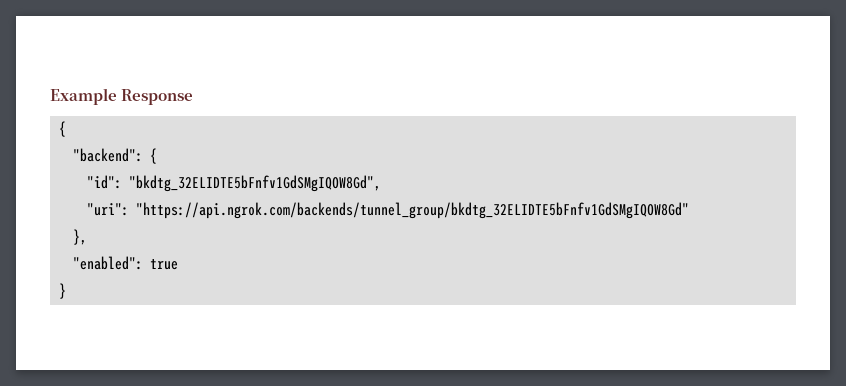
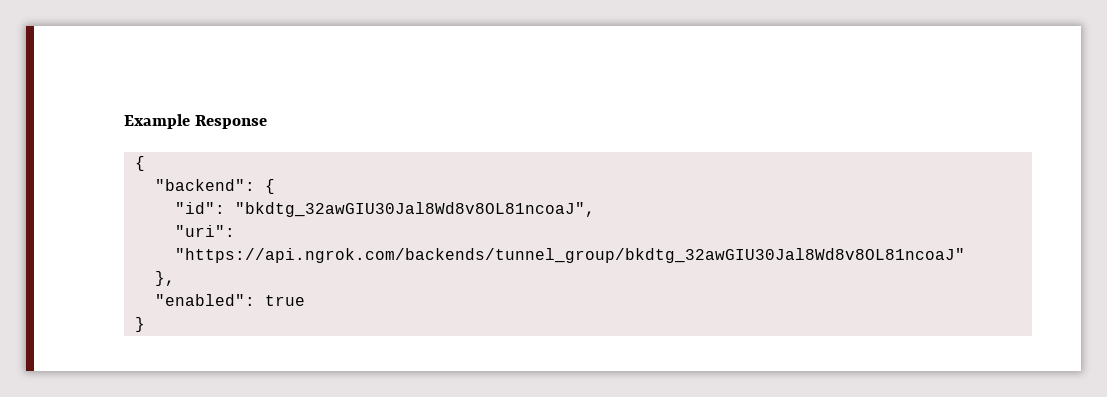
- "id": "bkdtg_32ELIDTE5bFnfv1GdSMgIQOW8Gd",
+ "id": "bkdtg_32awGIU30Jal8Wd8v8OL81ncoaJ",
- "uri": "https://api.ngrok.com/backends/tunnel_group/bkdtg_32ELIDTE5bFnfv1GdSMgIQOW8Gd"
+ "uri": "https://api.ngrok.com/backends/tunnel_group/bkdtg_32awGIU30Jal8Wd8v8OL81ncoaJ"

